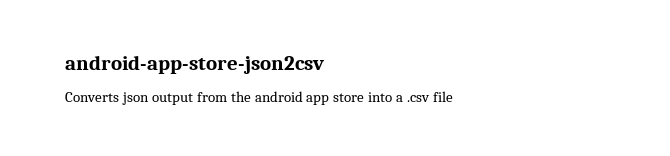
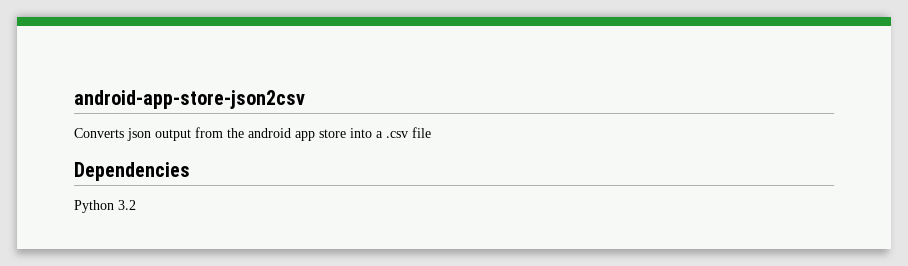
+ Dependencies
+ Python 3.2

